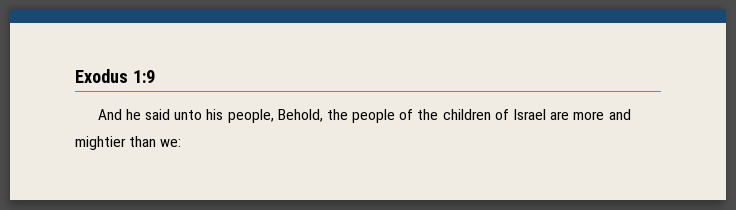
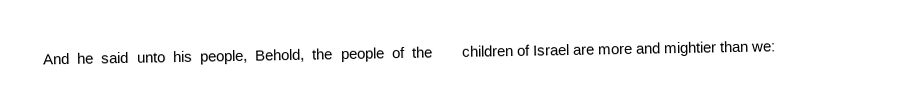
- Exodus 1:9

